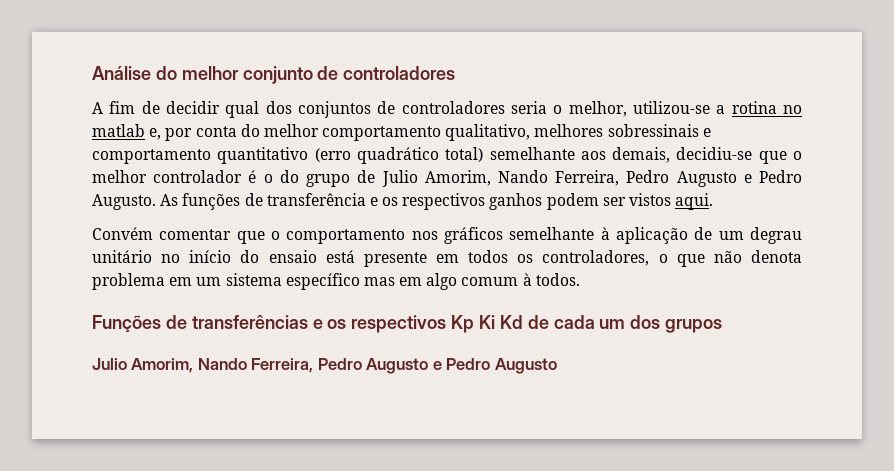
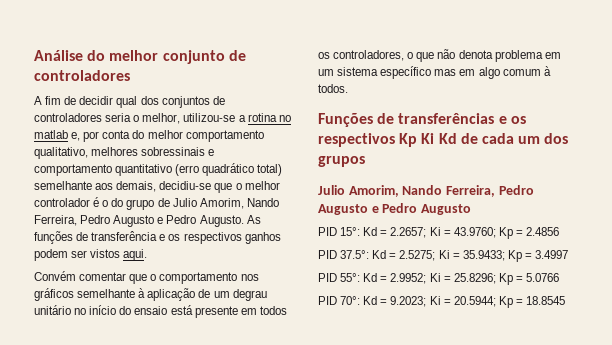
+ PID 15°: Kd = 2.2657; Ki = 43.9760; Kp = 2.4856
+ PID 37.5°: Kd = 2.5275; Ki = 35.9433; Kp = 3.4997
+ PID 55°: Kd = 2.9952; Ki = 25.8296; Kp = 5.0766
+ PID 70°: Kd = 9.2023; Ki = 20.5944; Kp = 18.8545

